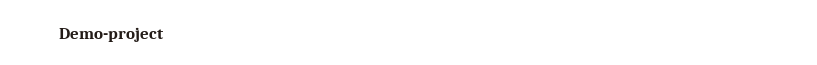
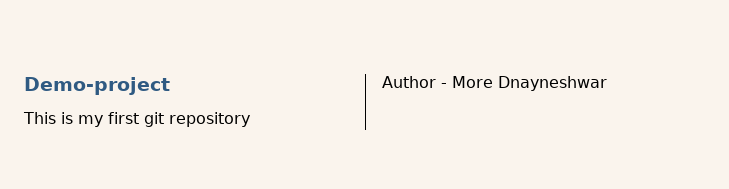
+ This is my first git repository
+ Author - More Dnayneshwar

